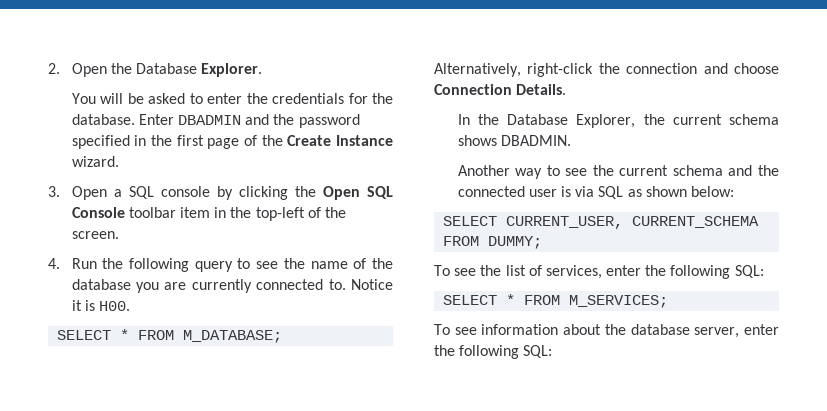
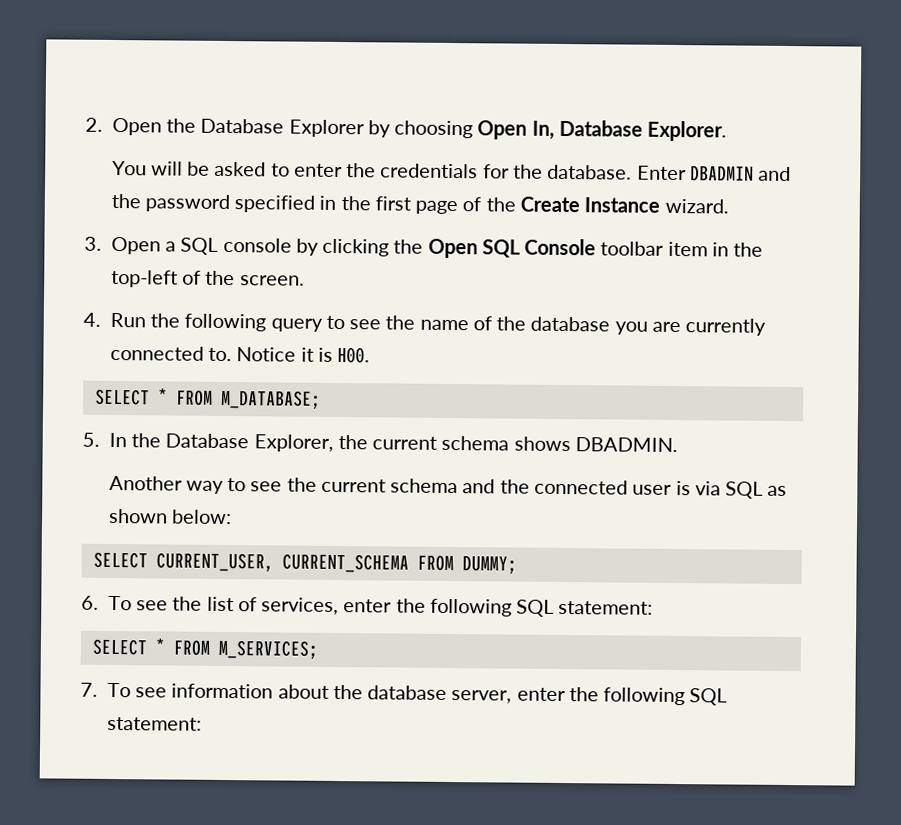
- 2. Open the Database Explorer.
+ 2. Open the Database Explorer by choosing Open In, Database Explorer.
- Alternatively, right-click the connection and choose Connection Details.
- In the Database Explorer, the current schema shows DBADMIN.
+ 5. In the Database Explorer, the current schema shows DBADMIN.
- To see the list of services, enter the following SQL:
+ 6. To see the list of services, enter the following SQL statement:
- To see information about the database server, enter the following SQL:
+ 7. To see information about the database server, enter the following SQL statement:

